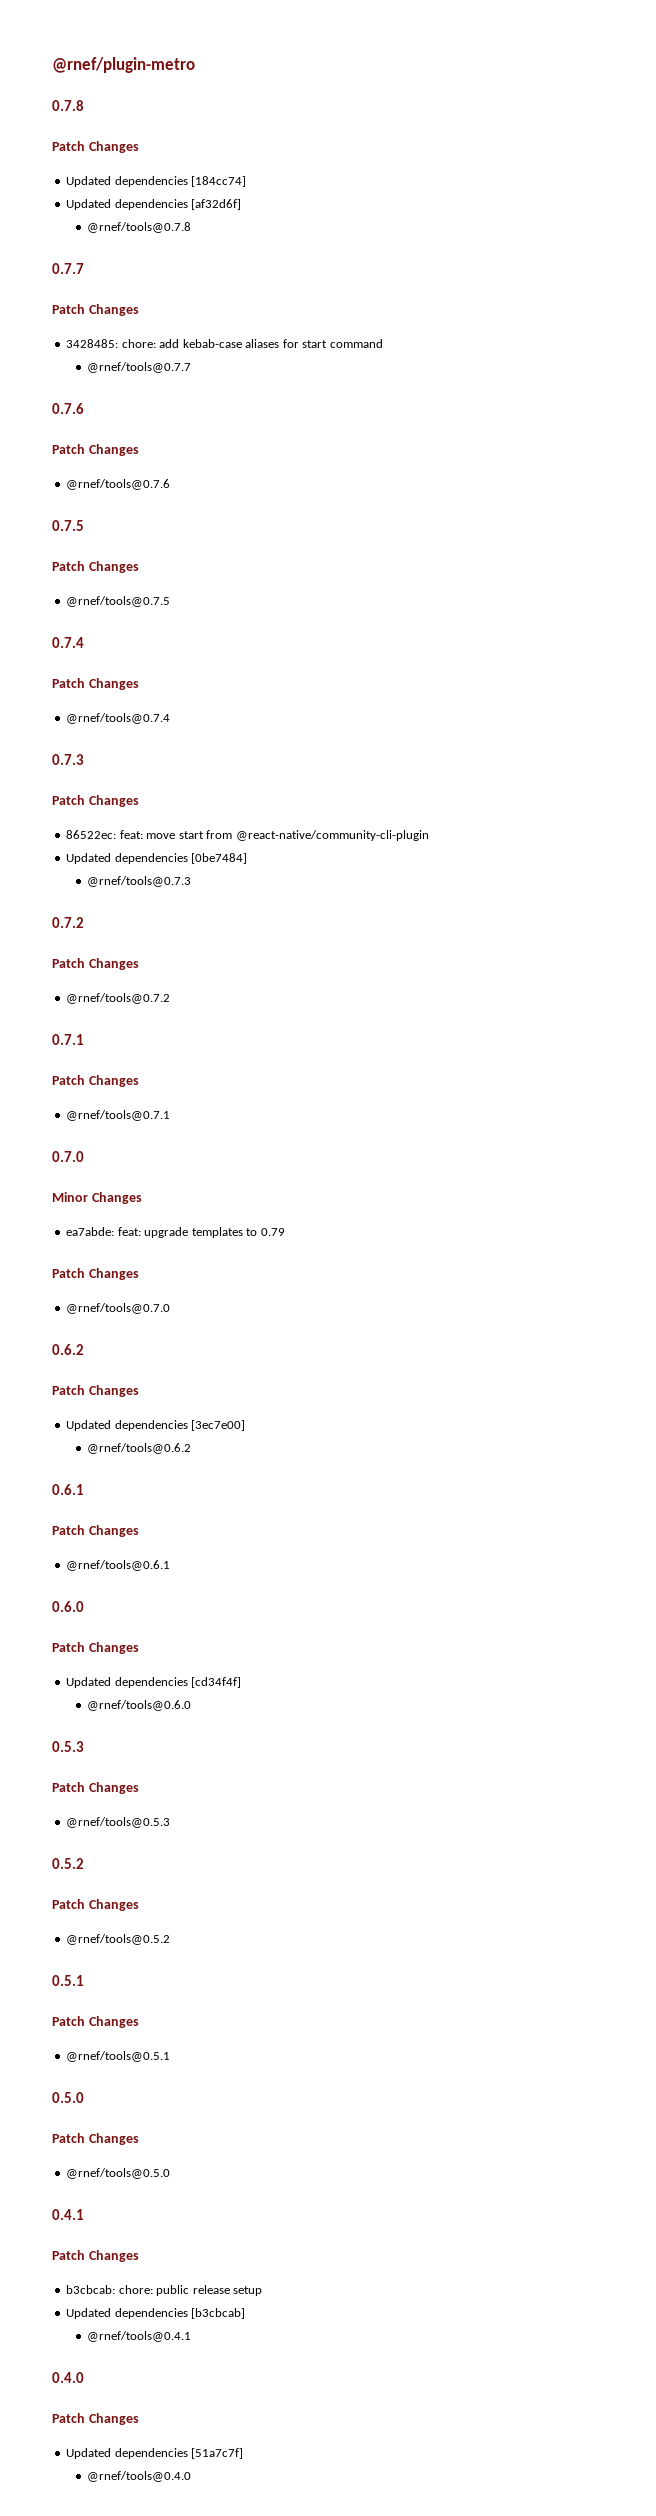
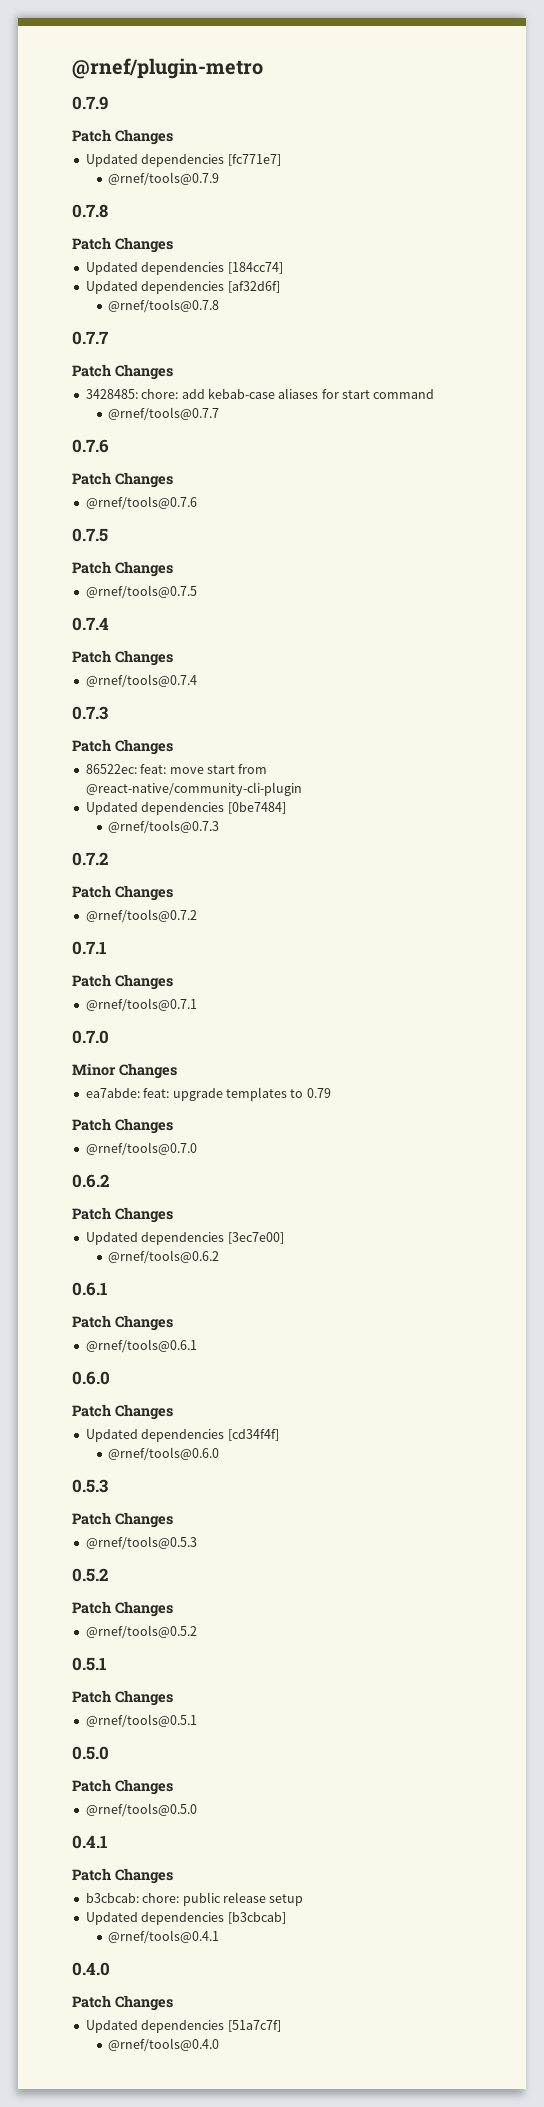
+ 0.7.9
+ Patch Changes
+ Updated dependencies [fc771e7]
+ @rnef/tools@0.7.9

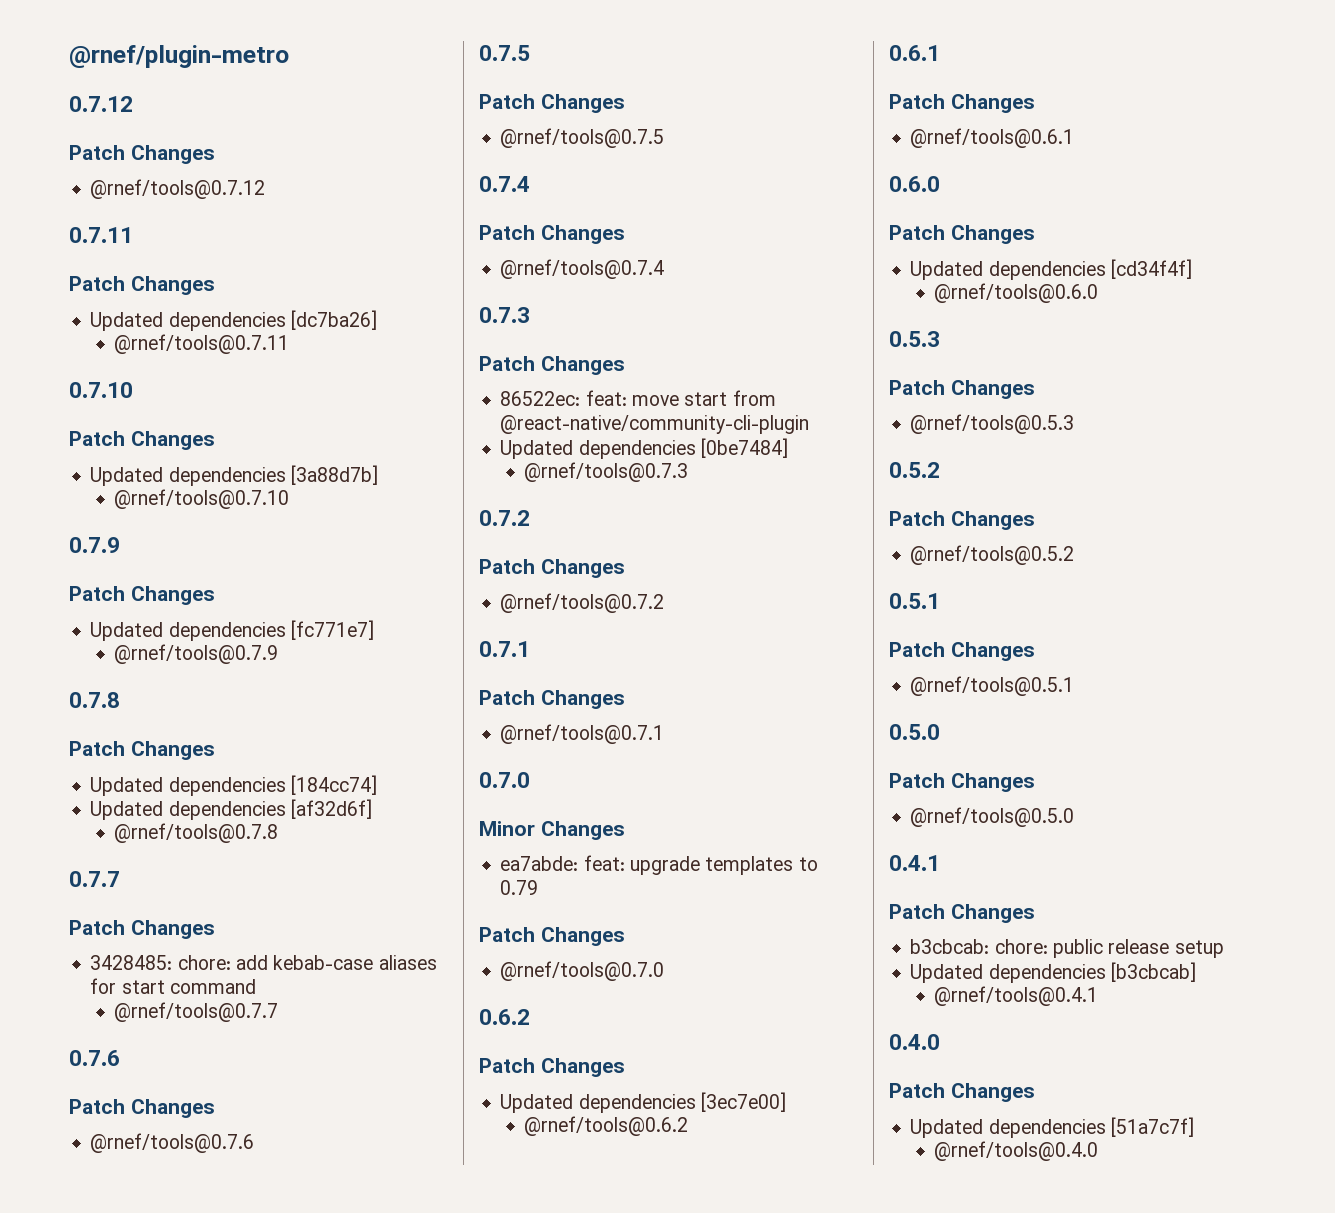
+ 0.7.12
+ Patch Changes
+ @rnef/tools@0.7.12
+ 0.7.11
+ Patch Changes
+ Updated dependencies [dc7ba26]
+ @rnef/tools@0.7.11
+ 0.7.10
+ Patch Changes
+ Updated dependencies [3a88d7b]
+ @rnef/tools@0.7.10

